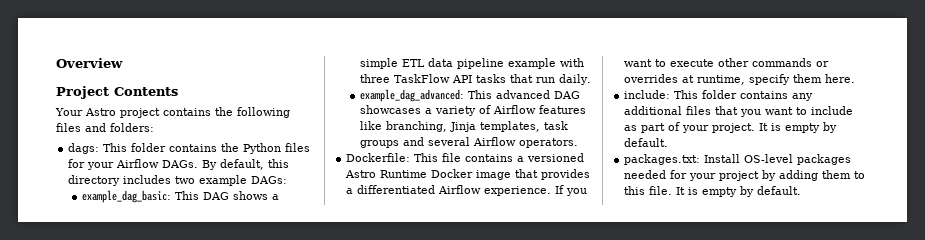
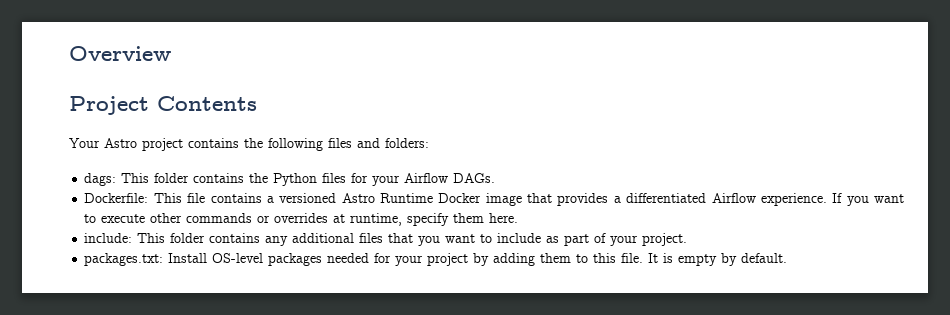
- By default, this directory includes two example DAGs:
- example_dag_basic: This DAG shows a simple ETL data pipeline example with three TaskFlow API tasks that run daily.
- example_dag_advanced: This advanced DAG showcases a variety of Airflow features like branching, Jinja templates, task groups and several Airflow operators.
- include: This folder contains any additional files that you want to include as part of your project. It is empty by default.
+ include: This folder contains any additional files that you want to include as part of your project.

